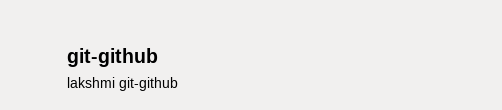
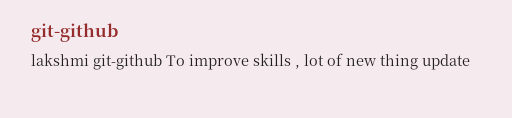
- lakshmi git-github
+ lakshmi git-github To improve skills , lot of new thing update

